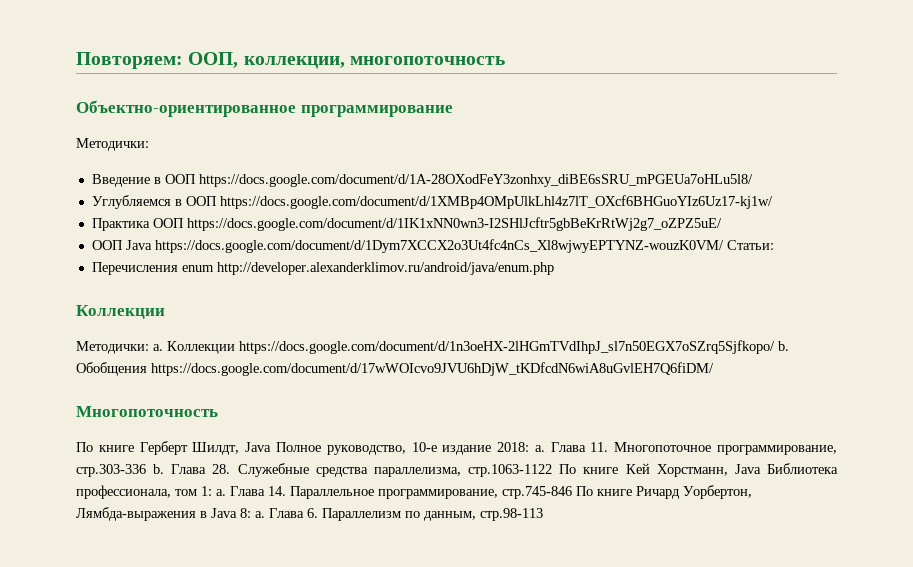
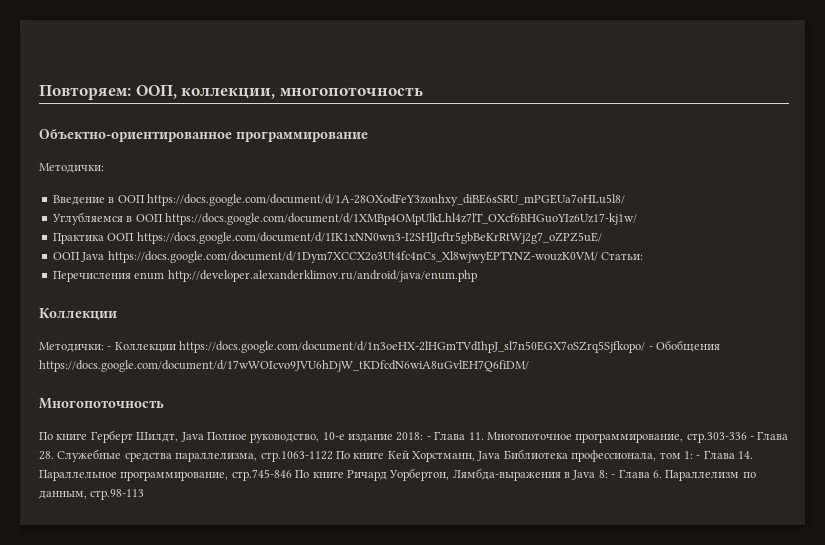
- Методички: a. Коллекции https://docs.google.com/document/d/1n3oeHX-2lHGmTVdIhpJ_sl7n50EGX7oSZrq5Sjfkopo/ b. Обобщения https://docs.google.com/document/d/17wWOIcvo9JVU6hDjW_tKDfcdN6wiA8uGvlEH7Q6fiDM/
+ Методички: - Коллекции https://docs.google.com/document/d/1n3oeHX-2lHGmTVdIhpJ_sl7n50EGX7oSZrq5Sjfkopo/ - Обобщения https://docs.google.com/document/d/17wWOIcvo9JVU6hDjW_tKDfcdN6wiA8uGvlEH7Q6fiDM/
- По книге Герберт Шилдт, Java Полное руководство, 10-е издание 2018: a. Глава 11. Многопоточное программирование, стр.303-336 b. Глава 28. Служебные средства параллелизма, стр.1063-1122 По книге Кей Хорстманн, Java Библиотека профессионала, том 1: a. Глава 14. Параллельное программирование, стр.745-846 По книге Ричард Уорбертон, Лямбда-выражения в Java 8: a. Глава 6. Параллелизм по данным, стр.98-113
+ По книге Герберт Шилдт, Java Полное руководство, 10-е издание 2018: - Глава 11. Многопоточное программирование, стр.303-336 - Глава 28. Служебные средства параллелизма, стр.1063-1122 По книге Кей Хорстманн, Java Библиотека профессионала, том 1: - Глава 14. Параллельное программирование, стр.745-846 По книге Ричард Уорбертон, Лямбда-выражения в Java 8: - Глава 6. Параллелизм по данным, стр.98-113

